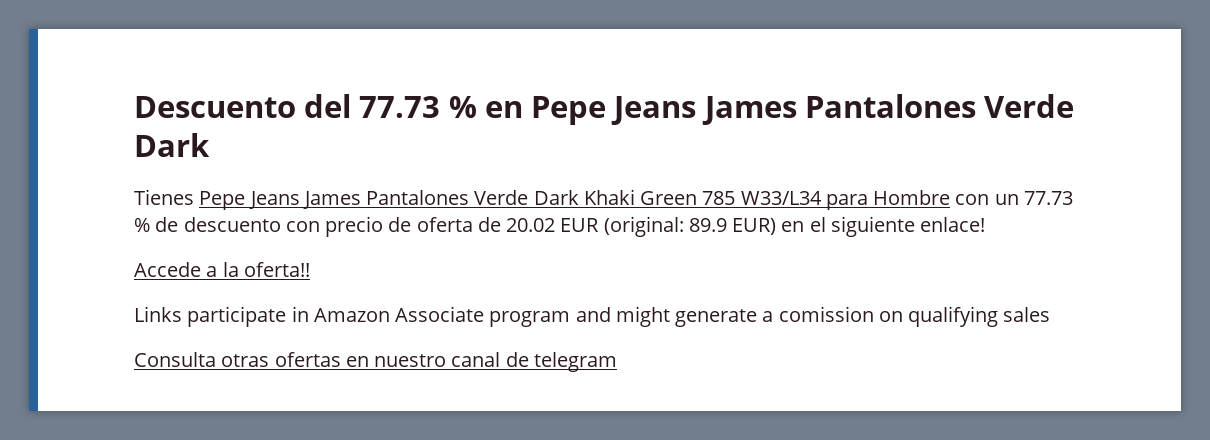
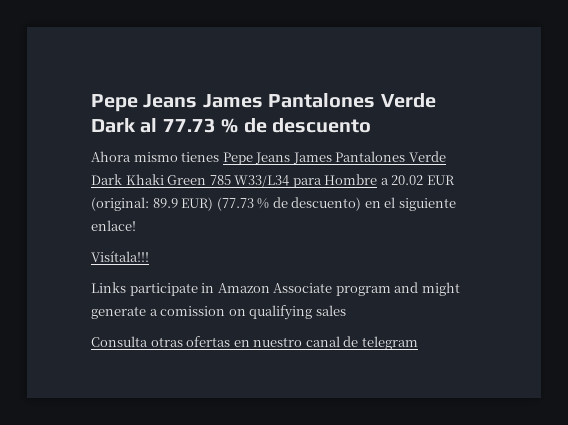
- Descuento del 77.73 % en Pepe Jeans James Pantalones Verde Dark
- Tienes Pepe Jeans James Pantalones Verde Dark Khaki Green 785 W33/L34 para Hombre con un 77.73 % de descuento con precio de oferta de 20.02 EUR (original: 89.9 EUR) en el siguiente enlace!
+ Pepe Jeans James Pantalones Verde Dark al 77.73 % de descuento
+ Ahora mismo tienes Pepe Jeans James Pantalones Verde Dark Khaki Green 785 W33/L34 para Hombre a 20.02 EUR (original: 89.9 EUR) (77.73 % de descuento) en el siguiente enlace!
- Accede a la oferta!!
+ Visítala!!!

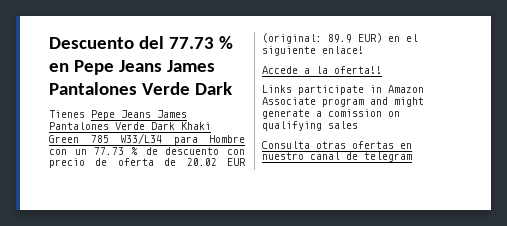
- Pepe Jeans James Pantalones Verde Dark al 77.73 % de descuento
- Ahora mismo tienes Pepe Jeans James Pantalones Verde Dark Khaki Green 785 W33/L34 para Hombre a 20.02 EUR (original: 89.9 EUR) (77.73 % de descuento) en el siguiente enlace!
+ Descuento del 77.73 % en Pepe Jeans James Pantalones Verde Dark
+ Tienes Pepe Jeans James Pantalones Verde Dark Khaki Green 785 W33/L34 para Hombre con un 77.73 % de descuento con precio de oferta de 20.02 EUR (original: 89.9 EUR) en el siguiente enlace!
- Visítala!!!
+ Accede a la oferta!!

